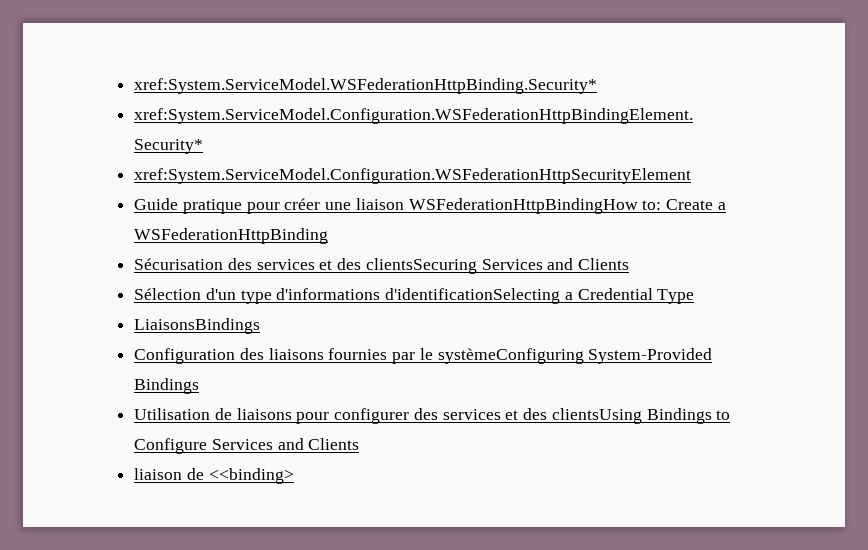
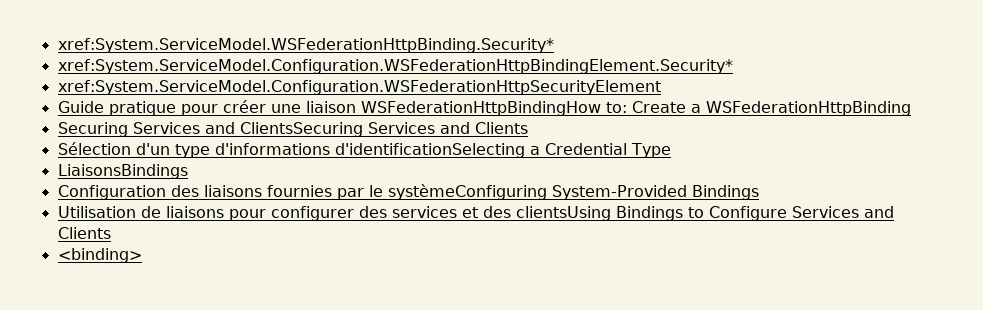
- Sécurisation des services et des clientsSecuring Services and Clients
+ Securing Services and ClientsSecuring Services and Clients
- liaison de <<binding>
+ <binding>

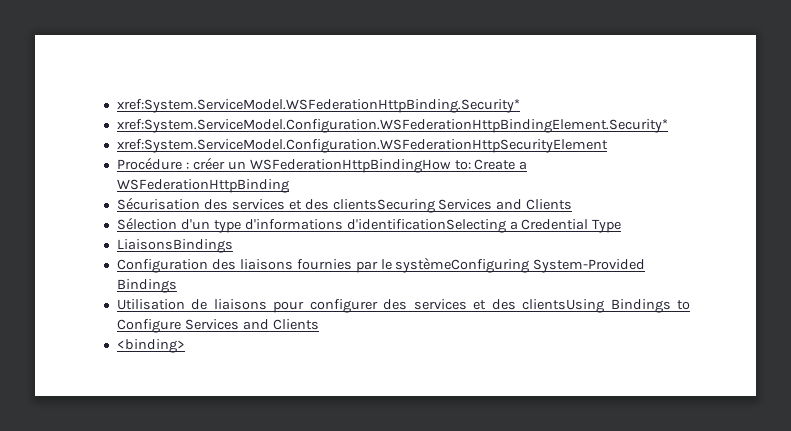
- Guide pratique pour créer une liaison WSFederationHttpBindingHow to: Create a WSFederationHttpBinding
+ Procédure : créer un WSFederationHttpBindingHow to: Create a WSFederationHttpBinding
- Securing Services and ClientsSecuring Services and Clients
+ Sécurisation des services et des clientsSecuring Services and Clients

